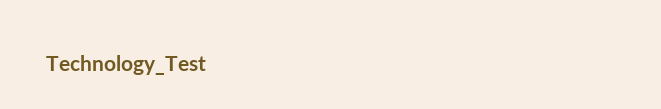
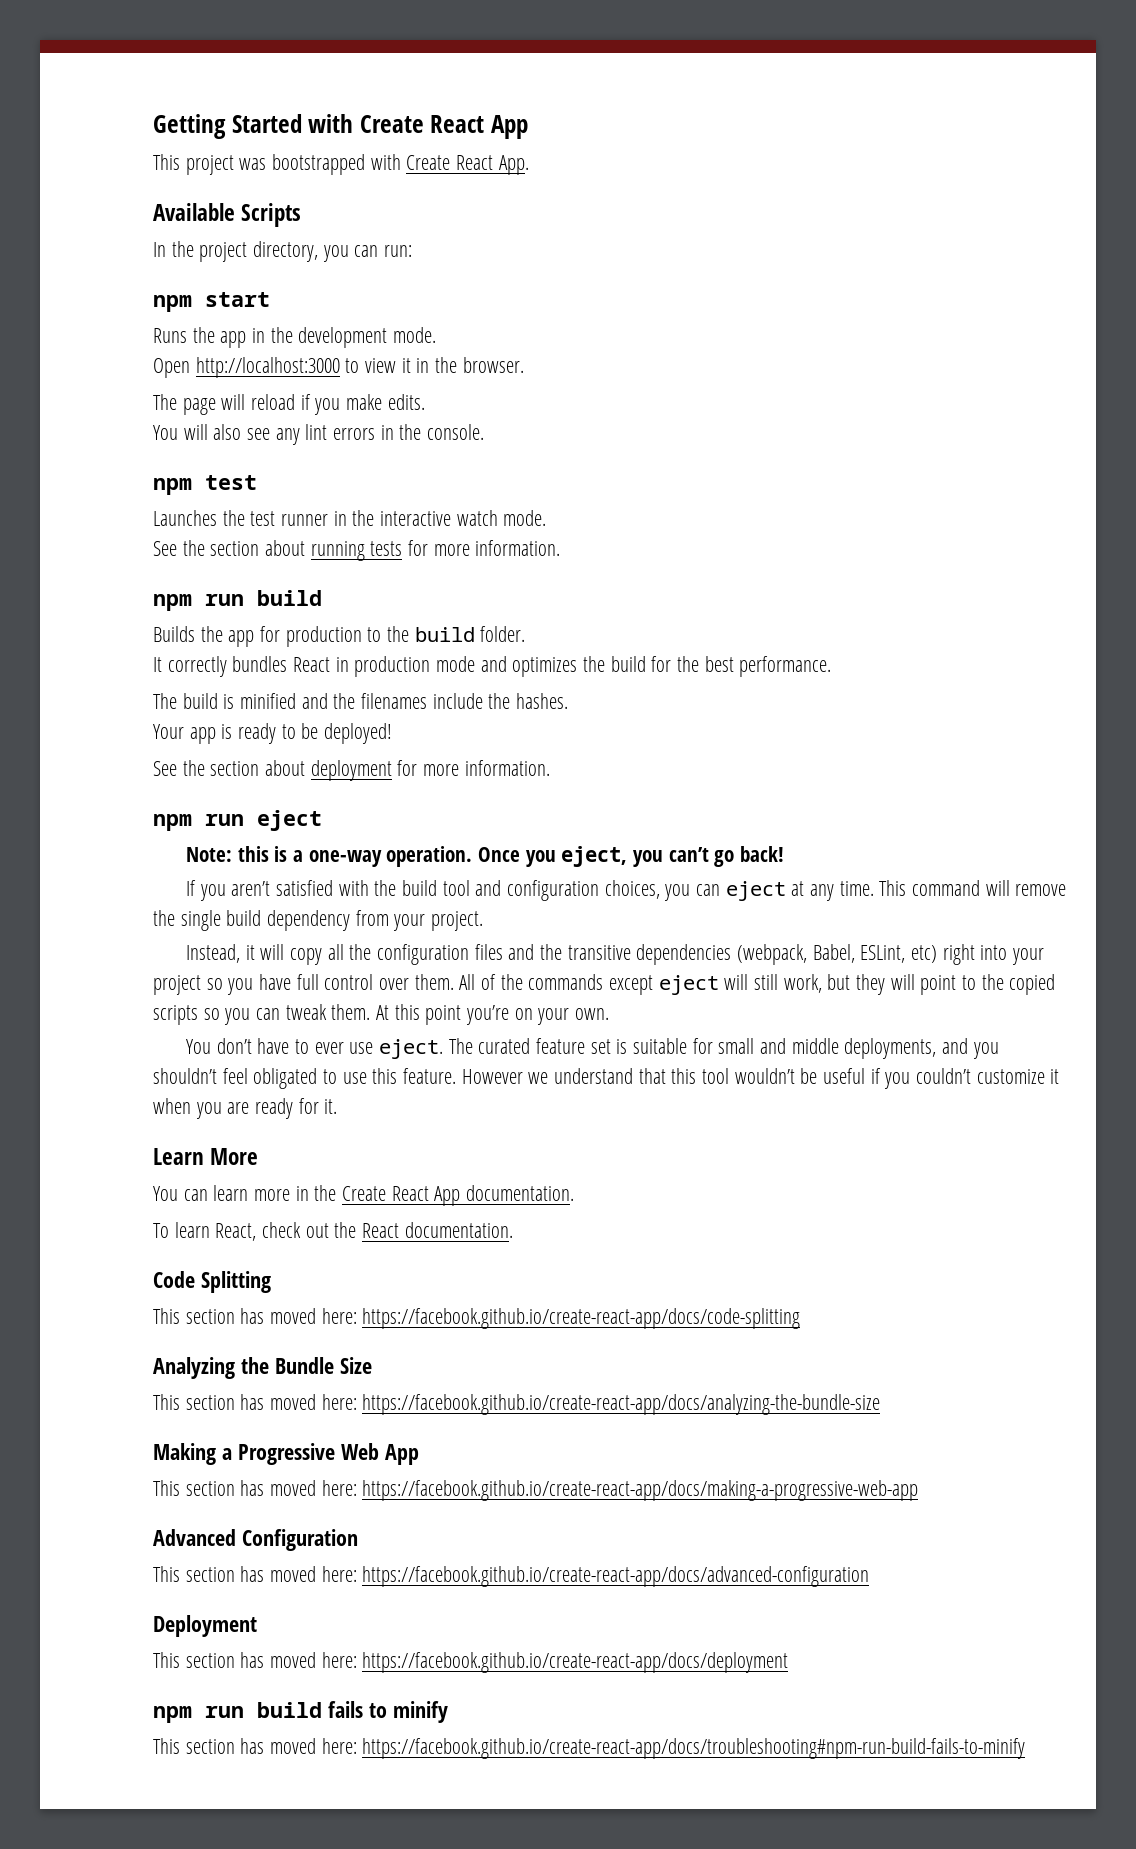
- Technology_Test
+ Getting Started with Create React App
+ This project was bootstrapped with Create React App.
+ Available Scripts
+ In the project directory, you can run:
+ npm start
+ Runs the app in the development mode.
+ Open http://localhost:3000 to view it in the browser.
+ The page will reload if you make edits.
+ You will also see any lint errors in the console.
+ npm test
+ Launches the test runner in the interactive watch mode.
+ See the section about running tests for more information.
+ npm run build
+ Builds the app for production to the build folder.
+ It correctly bundles React in production mode and optimizes the build for the best performance.
+ The build is minified and the filenames include the hashes.
+ Your app is ready to be deployed!
+ See the section about deployment for more information.
+ npm run eject
+ Note: this is a one-way operation. Once you eject, you can’t go back!
+ If you aren’t satisfied with the build tool and configuration choices, you can eject at any time. This command will remove the single build dependency from your project.
+ Instead, it will copy all the configuration files and the transitive dependencies (webpack, Babel, ESLint, etc) right into your project so you have full control over them. All of the commands except eject will still work, but they will point to the copied scripts so you can tweak them. At this point you’re on your own.
+ You don’t have to ever use eject. The curated feature set is suitable for small and middle deployments, and you shouldn’t feel obligated to use this feature. However we understand that this tool wouldn’t be useful if you couldn’t customize it when you are ready for it.
+ Learn More
+ You can learn more in the Create React App documentation.
+ To learn React, check out the React documentation.
+ Code Splitting
+ This section has moved here: https://facebook.github.io/create-react-app/docs/code-splitting
+ Analyzing the Bundle Size
+ This section has moved here: https://facebook.github.io/create-react-app/docs/analyzing-the-bundle-size
+ Making a Progressive Web App
+ This section has moved here: https://facebook.github.io/create-react-app/docs/making-a-progressive-web-app
+ Advanced Configuration
+ This section has moved here: https://facebook.github.io/create-react-app/docs/advanced-configuration
+ Deployment
+ This section has moved here: https://facebook.github.io/create-react-app/docs/deployment
+ npm run build fails to minify
+ This section has moved here: https://facebook.github.io/create-react-app/docs/troubleshooting#npm-run-build-fails-to-minify

